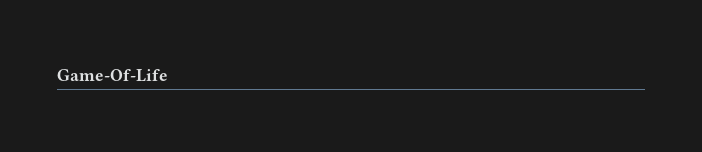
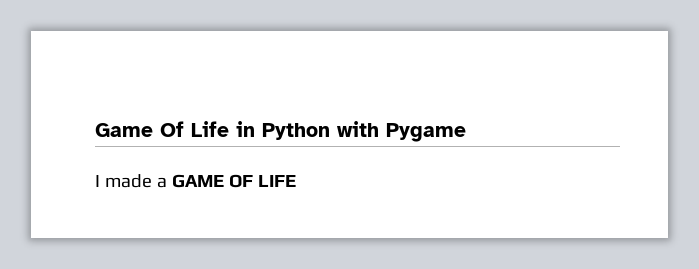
- Game-Of-Life
+ Game Of Life in Python with Pygame
+ I made a GAME OF LIFE

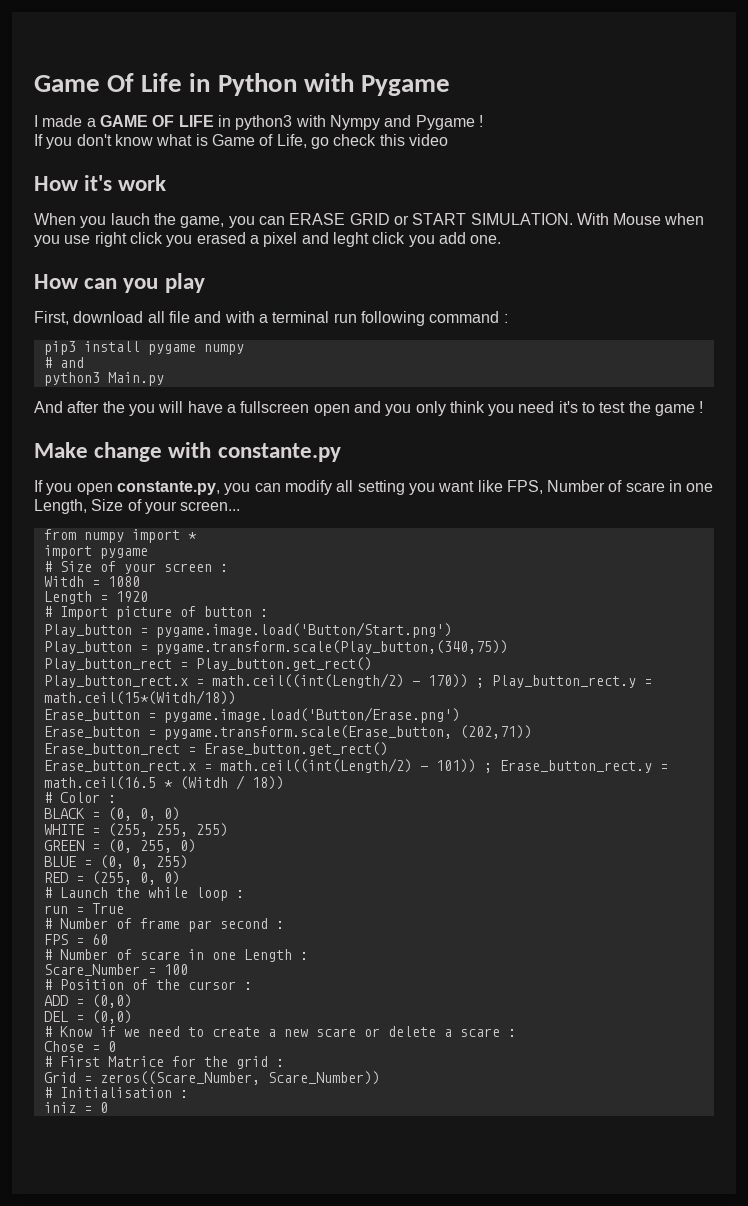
- I made a GAME OF LIFE
+ I made a GAME OF LIFE in python3 with Nympy and Pygame !
+ If you don't know what is Game of Life, go check this video
+ How it's work
+ When you lauch the game, you can ERASE GRID or START SIMULATION. With Mouse when you use right click you erased a pixel and leght click you add one.
+ How can you play
+ First, download all file and with a terminal run following command :
+ pip3 install pygame numpy
+ # and
+ python3 Main.py
+ And after the you will have a fullscreen open and you only think you need it's to test the game !
+ Make change with constante.py
+ If you open constante.py, you can modify all setting you want like FPS, Number of scare in one Length, Size of your screen...
+ from numpy import *
+ import pygame
+ # Size of your screen :
+ Witdh = 1080
+ Length = 1920
+ # Import picture of button :
+ Play_button = pygame.image.load('Button/Start.png')
+ Play_button = pygame.transform.scale(Play_button,(340,75))
+ Play_button_rect = Play_button.get_rect()
+ Play_button_rect.x = math.ceil((int(Length/2) - 170)) ; Play_button_rect.y = math.ceil(15*(Witdh/18))
+ Erase_button = pygame.image.load('Button/Erase.png')
+ Erase_button = pygame.transform.scale(Erase_button, (202,71))
+ Erase_button_rect = Erase_button.get_rect()
+ Erase_button_rect.x = math.ceil((int(Length/2) - 101)) ; Erase_button_rect.y = math.ceil(16.5 * (Witdh / 18))
+ # Color :
+ BLACK = (0, 0, 0)
+ WHITE = (255, 255, 255)
+ GREEN = (0, 255, 0)
+ BLUE = (0, 0, 255)
+ RED = (255, 0, 0)
+ # Launch the while loop :
+ run = True
+ # Number of frame par second :
+ FPS = 60
+ # Number of scare in one Length :
+ Scare_Number = 100
+ # Position of the cursor :
+ ADD = (0,0)
+ DEL = (0,0)
+ # Know if we need to create a new scare or delete a scare :
+ Chose = 0
+ # First Matrice for the grid :
+ Grid = zeros((Scare_Number, Scare_Number))
+ # Initialisation :
+ iniz = 0

